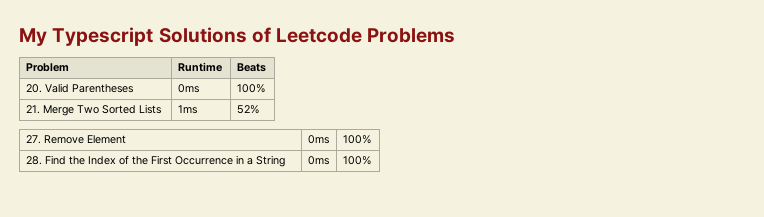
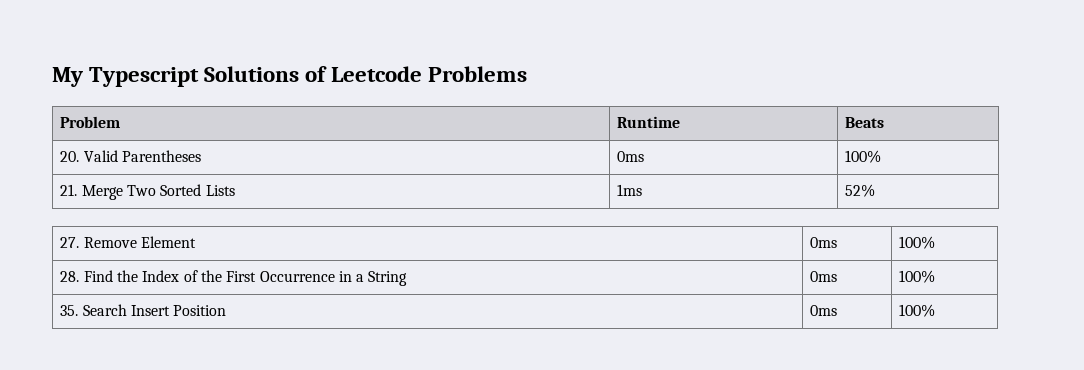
+ 35. Search Insert Position | 0ms | 100%

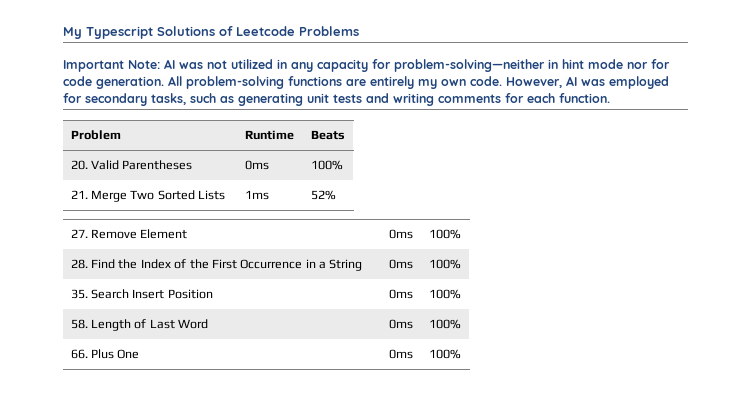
+ Important Note: AI was not utilized in any capacity for problem-solving—neither in hint mode nor for code generation. All problem-solving functions are entirely my own code. However, AI was employed for secondary tasks, such as generating unit tests and writing comments for each function.
+ 58. Length of Last Word | 0ms | 100%
+ 66. Plus One | 0ms | 100%

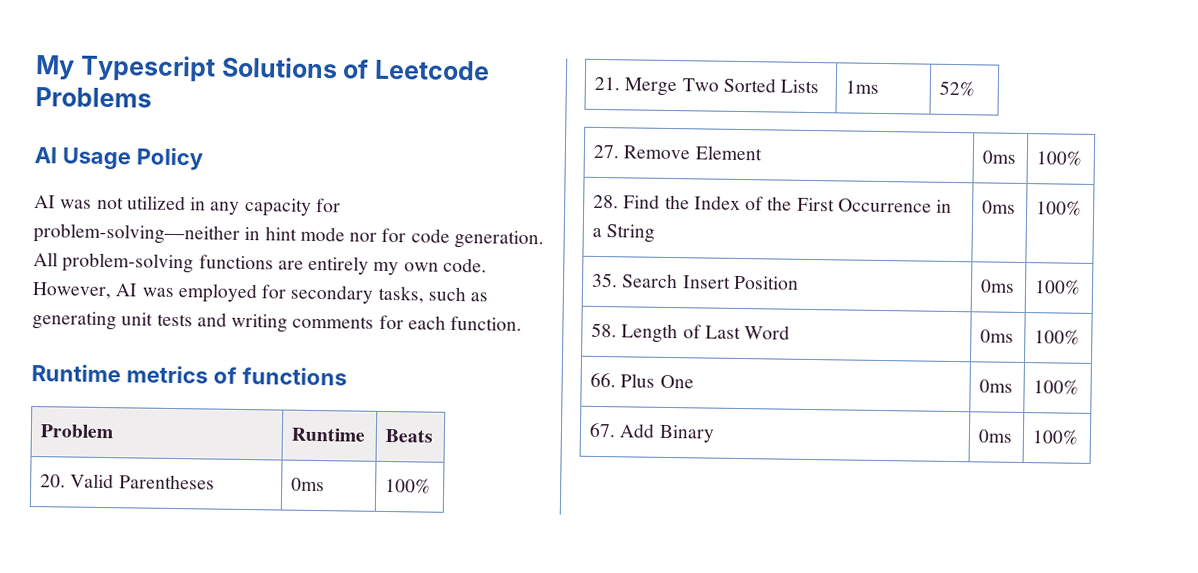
- Important Note: AI was not utilized in any capacity for problem-solving—neither in hint mode nor for code generation.
+ AI Usage Policy
+ AI was not utilized in any capacity for problem-solving—neither in hint mode nor for code generation.
+ Runtime metrics of functions
+ 67. Add Binary | 0ms | 100%

